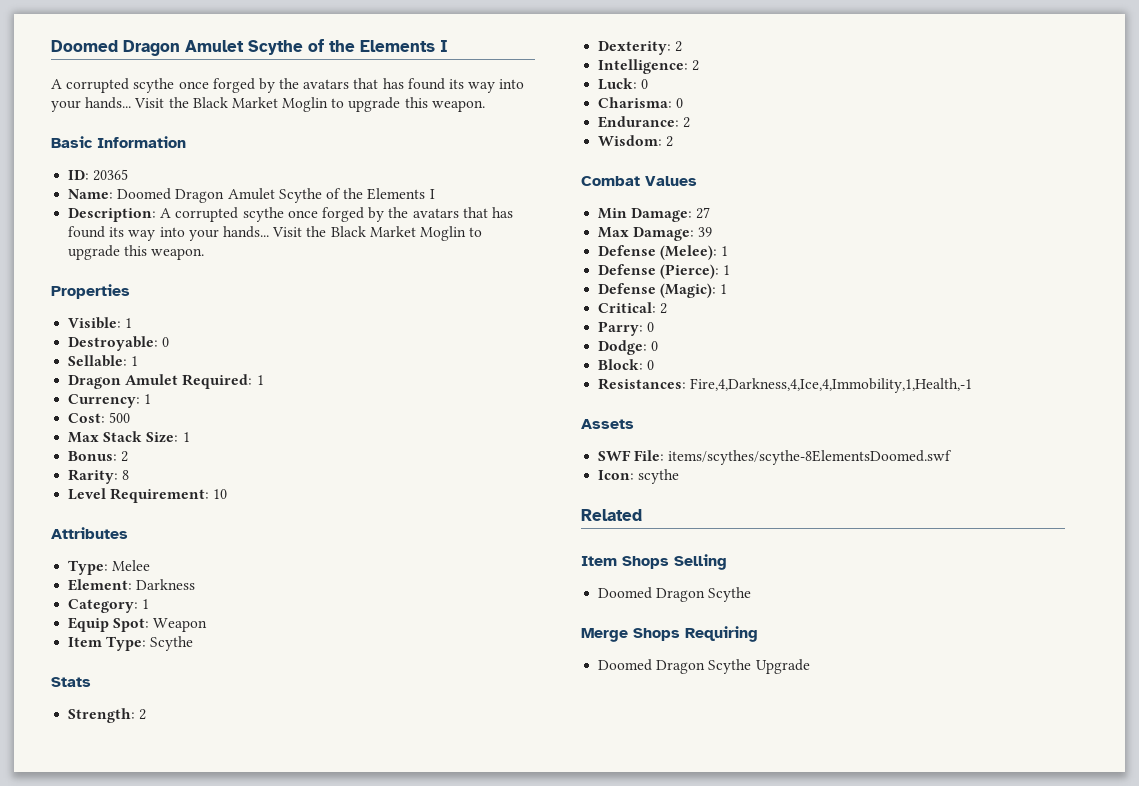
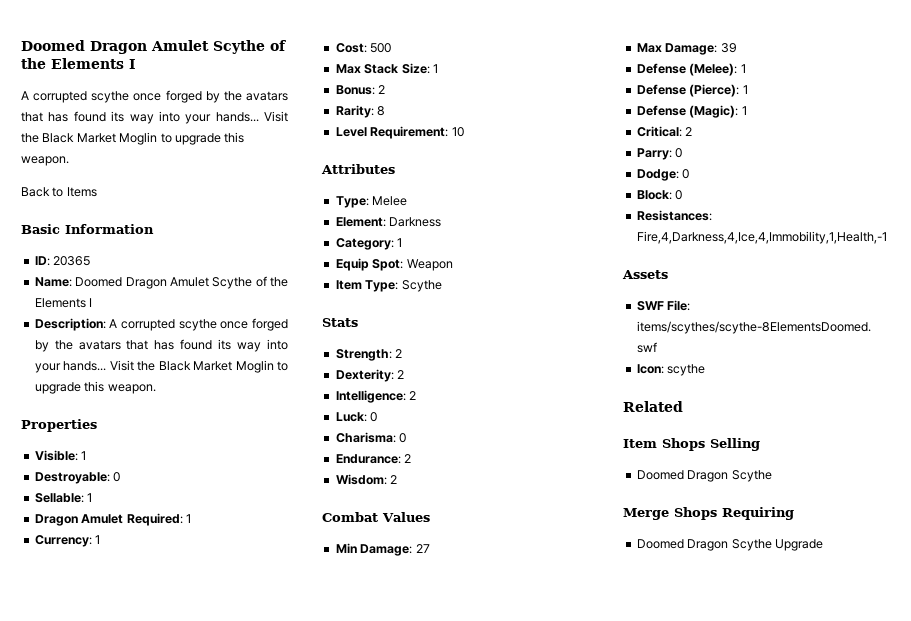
+ Back to Items

